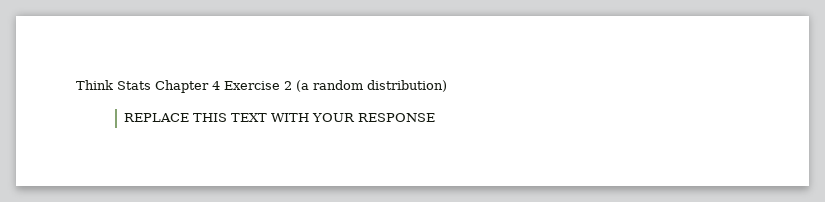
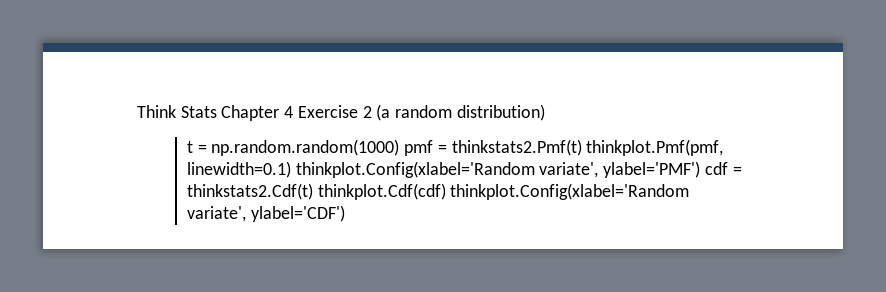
- REPLACE THIS TEXT WITH YOUR RESPONSE
+ t = np.random.random(1000) pmf = thinkstats2.Pmf(t) thinkplot.Pmf(pmf, linewidth=0.1) thinkplot.Config(xlabel='Random variate', ylabel='PMF') cdf = thinkstats2.Cdf(t) thinkplot.Cdf(cdf) thinkplot.Config(xlabel='Random variate', ylabel='CDF')

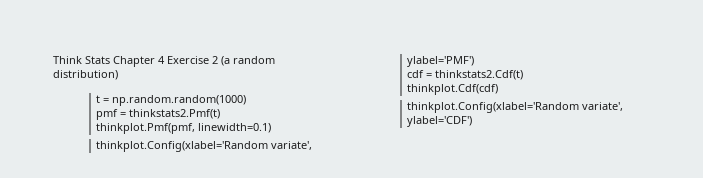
- t = np.random.random(1000) pmf = thinkstats2.Pmf(t) thinkplot.Pmf(pmf, linewidth=0.1) thinkplot.Config(xlabel='Random variate', ylabel='PMF') cdf = thinkstats2.Cdf(t) thinkplot.Cdf(cdf) thinkplot.Config(xlabel='Random variate', ylabel='CDF')
+ t = np.random.random(1000)
+ pmf = thinkstats2.Pmf(t)
+ thinkplot.Pmf(pmf, linewidth=0.1)
+ thinkplot.Config(xlabel='Random variate', ylabel='PMF')
+ cdf = thinkstats2.Cdf(t)
+ thinkplot.Cdf(cdf)
+ thinkplot.Config(xlabel='Random variate', ylabel='CDF')

